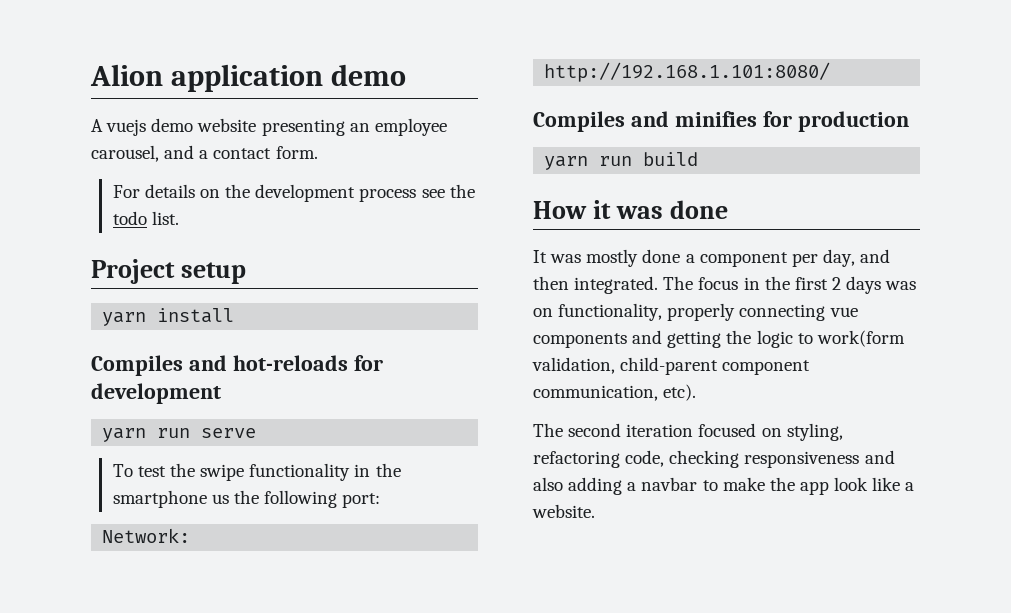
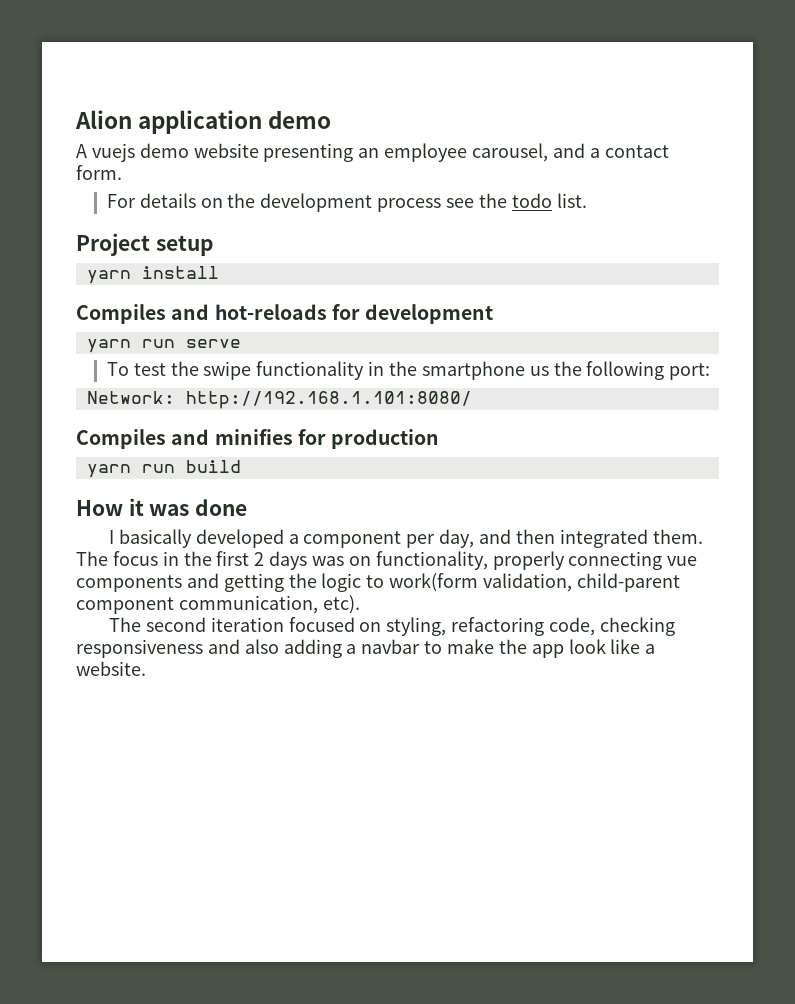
- It was mostly done a component per day, and then integrated.
+ I basically developed a component per day, and then integrated them.

